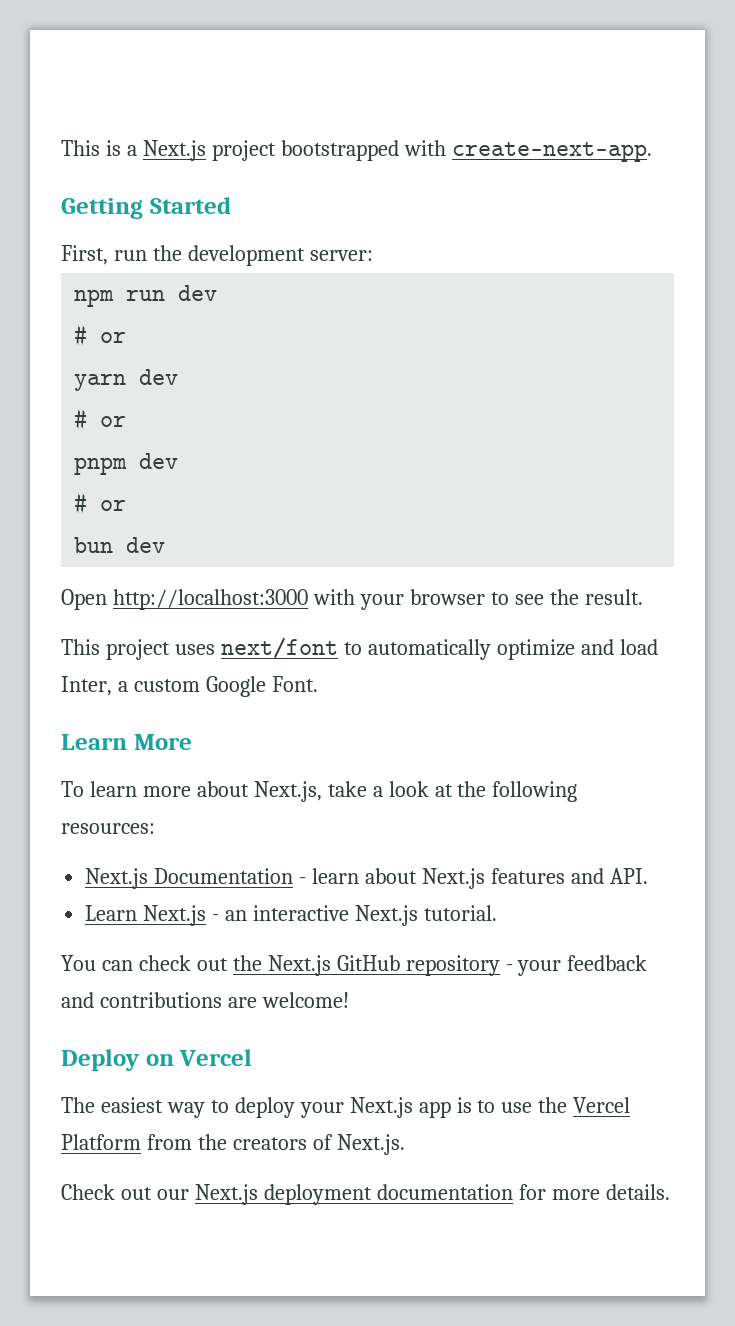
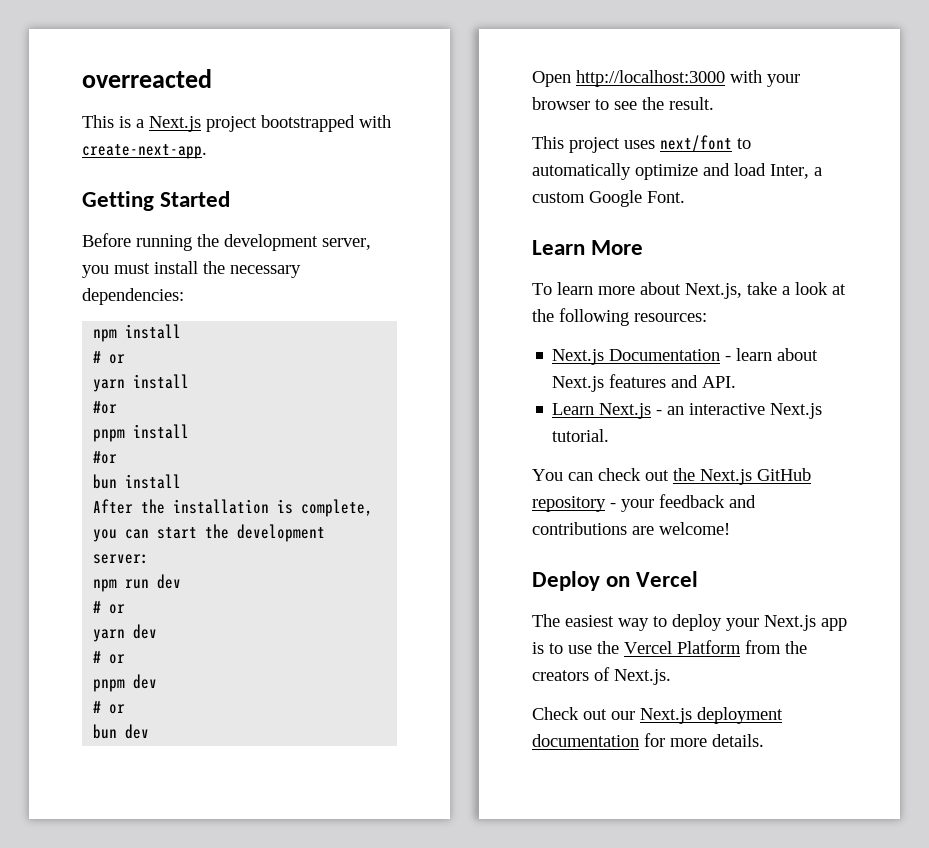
+ overreacted
- First, run the development server:
+ Before running the development server, you must install the necessary dependencies:
+ npm install
+ # or
+ yarn install
+ #or
+ pnpm install
+ #or
+ bun install
+ After the installation is complete, you can start the development server:

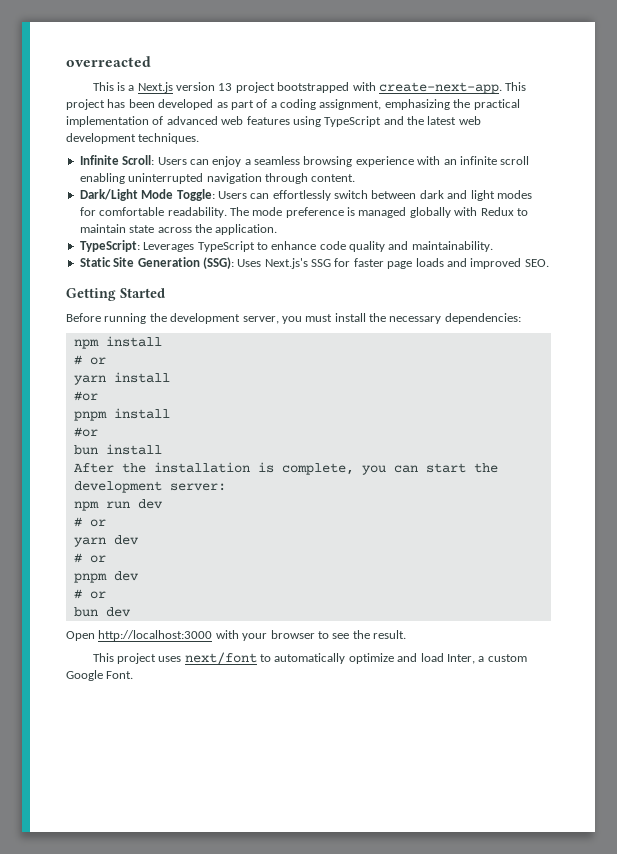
- This is a Next.js project bootstrapped with create-next-app.
+ This is a Next.js version 13 project bootstrapped with create-next-app. This project has been developed as part of a coding assignment, emphasizing the practical implementation of advanced web features using TypeScript and the latest web development techniques.
+ Infinite Scroll: Users can enjoy a seamless browsing experience with an infinite scroll enabling uninterrupted navigation through content.
+ Dark/Light Mode Toggle: Users can effortlessly switch between dark and light modes for comfortable readability. The mode preference is managed globally with Redux to maintain state across the application.
+ TypeScript: Leverages TypeScript to enhance code quality and maintainability.
+ Static Site Generation (SSG): Uses Next.js's SSG for faster page loads and improved SEO.
- Learn More
- To learn more about Next.js, take a look at the following resources:
- Next.js Documentation - learn about Next.js features and API.
- Learn Next.js - an interactive Next.js tutorial.
- You can check out the Next.js GitHub repository - your feedback and contributions are welcome!
- Deploy on Vercel
- The easiest way to deploy your Next.js app is to use the Vercel Platform from the creators of Next.js.
- Check out our Next.js deployment documentation for more details.

